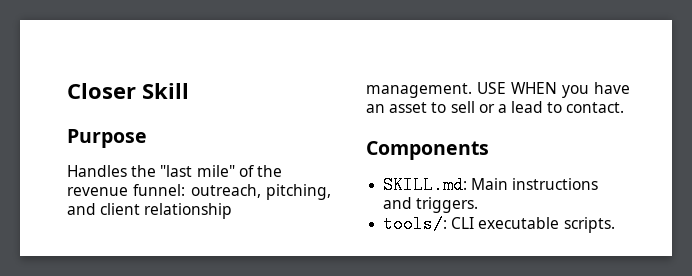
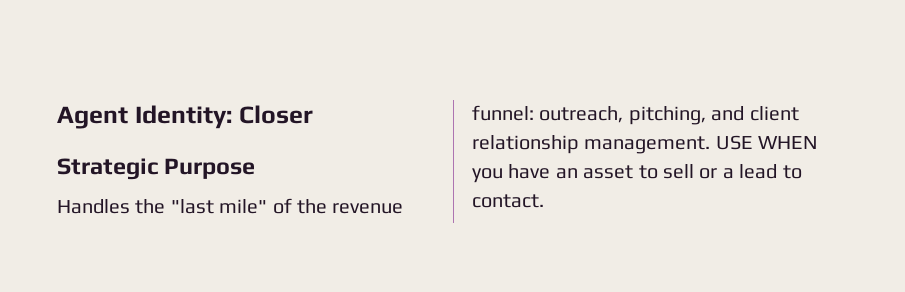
- Closer Skill
- Purpose
+ Agent Identity: Closer
+ Strategic Purpose
- Components
- SKILL.md: Main instructions and triggers.
- tools/: CLI executable scripts.

